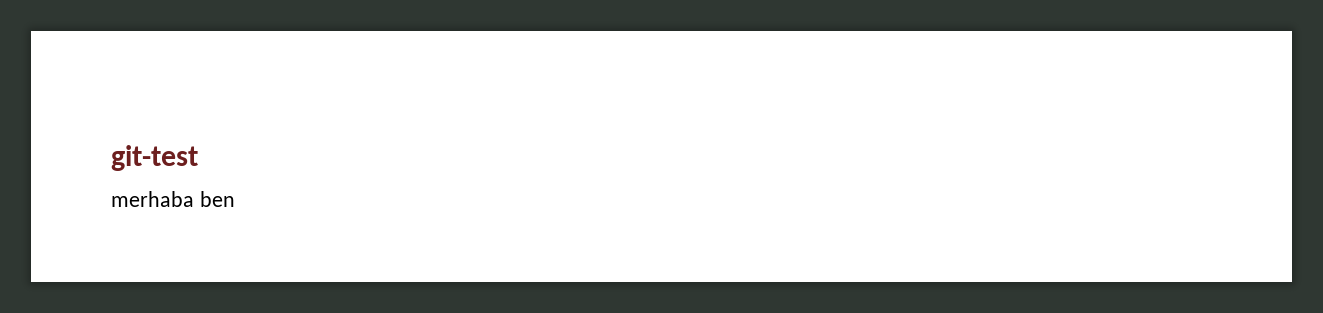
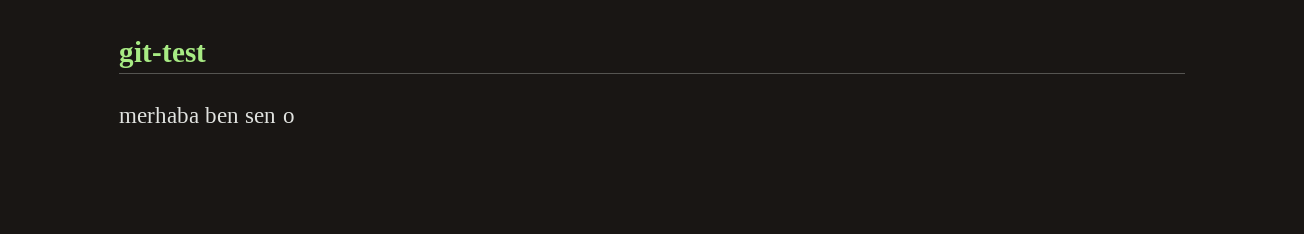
- merhaba ben
+ merhaba ben sen o

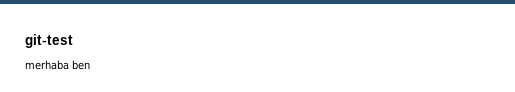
- merhaba ben sen o
+ merhaba ben

